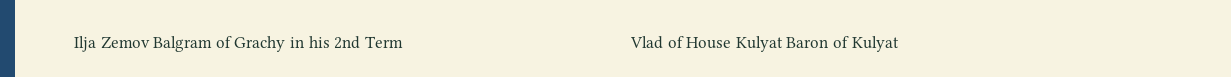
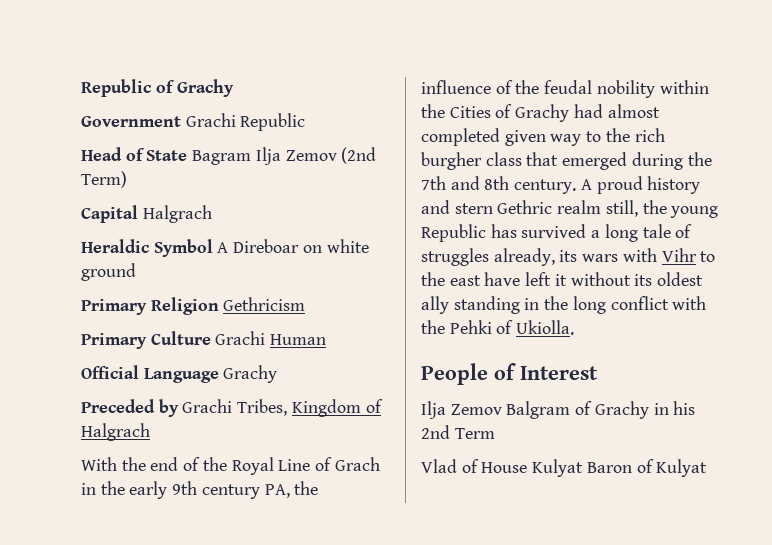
+ Republic of Grachy
+ Government Grachi Republic
+ Head of State Bagram Ilja Zemov (2nd Term)
+ Capital Halgrach
+ Heraldic Symbol A Direboar on white ground
+ Primary Religion Gethricism
+ Primary Culture Grachi Human
+ Official Language Grachy
+ Preceded by Grachi Tribes, Kingdom of Halgrach
+ With the end of the Royal Line of Grach in the early 9th century PA, the influence of the feudal nobility within the Cities of Grachy had almost completed given way to the rich burgher class that emerged during the 7th and 8th century. A proud history and stern Gethric realm still, the young Republic has survived a long tale of struggles already, its wars with Vihr to the east have left it without its oldest ally standing in the long conflict with the Pehki of Ukiolla.
+ People of Interest

